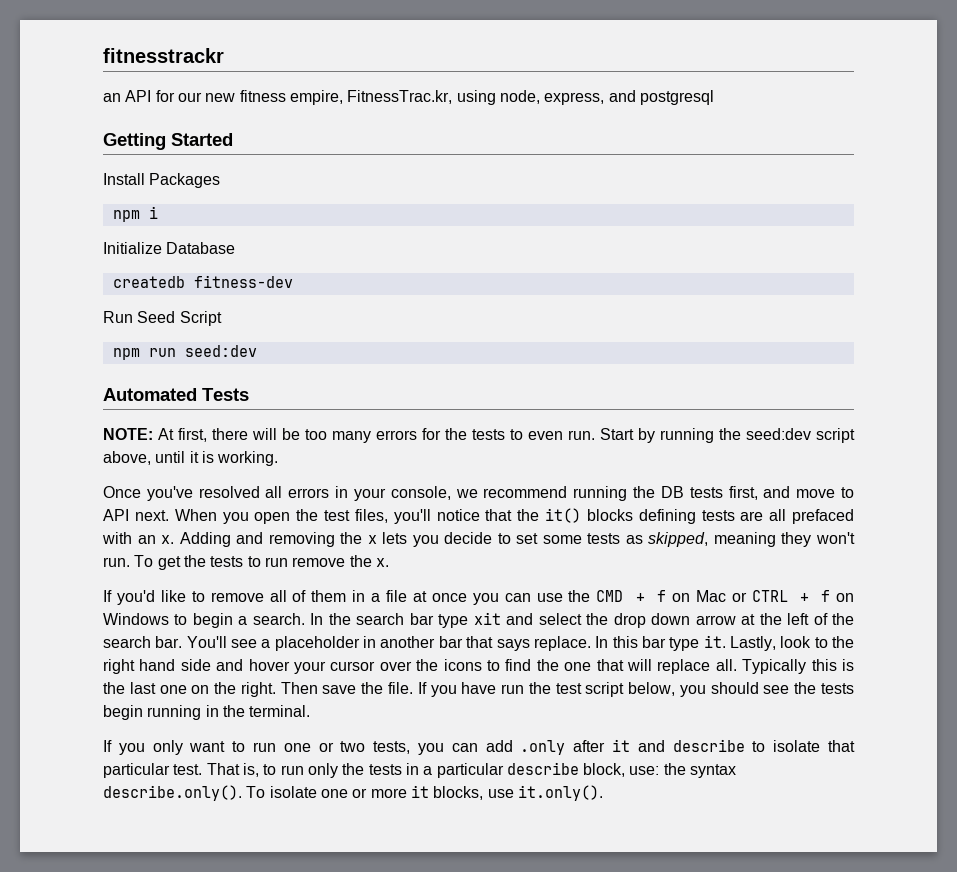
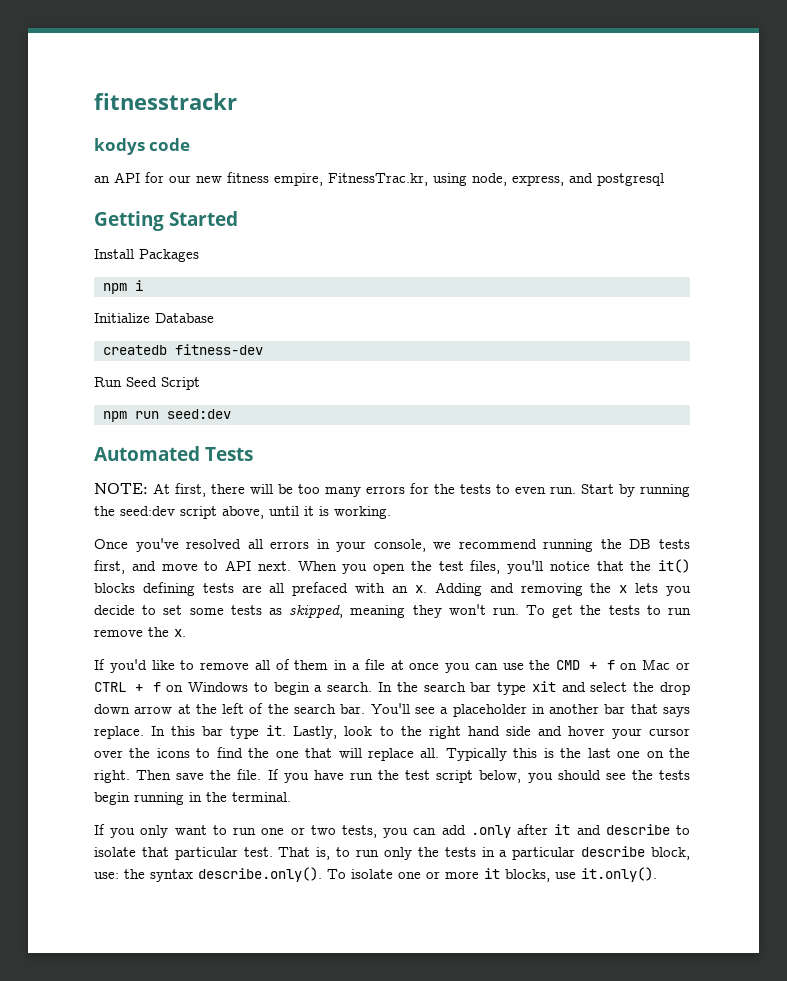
+ kodys code

